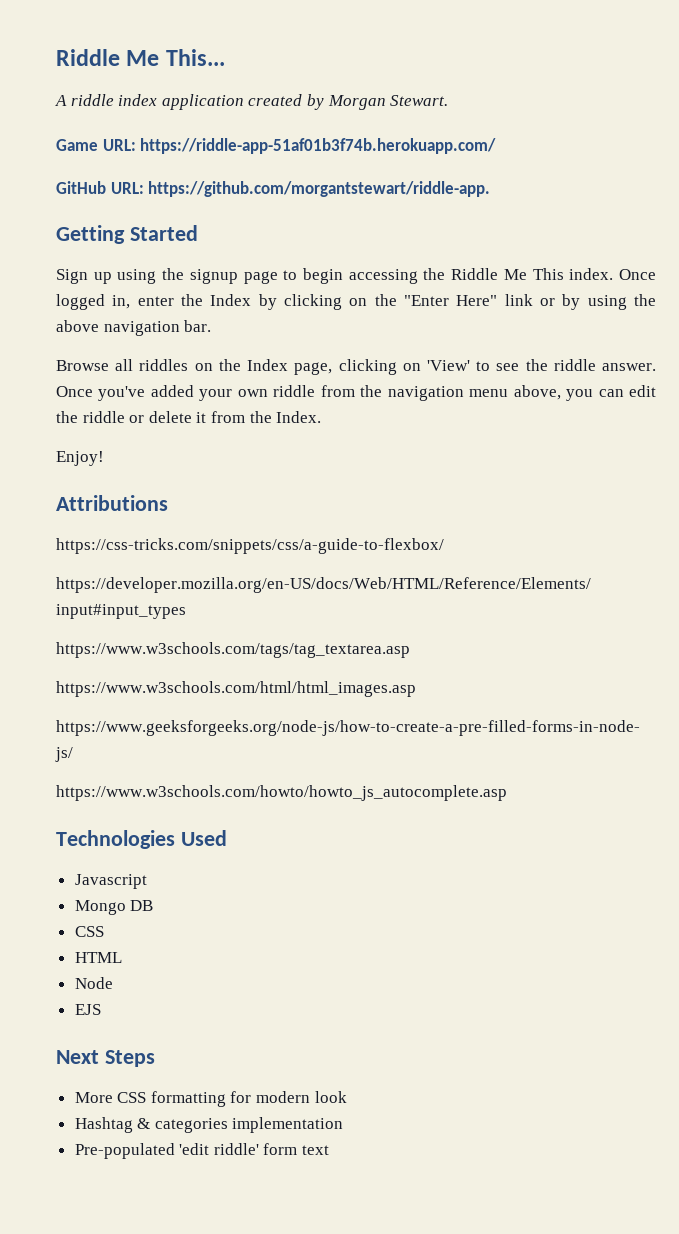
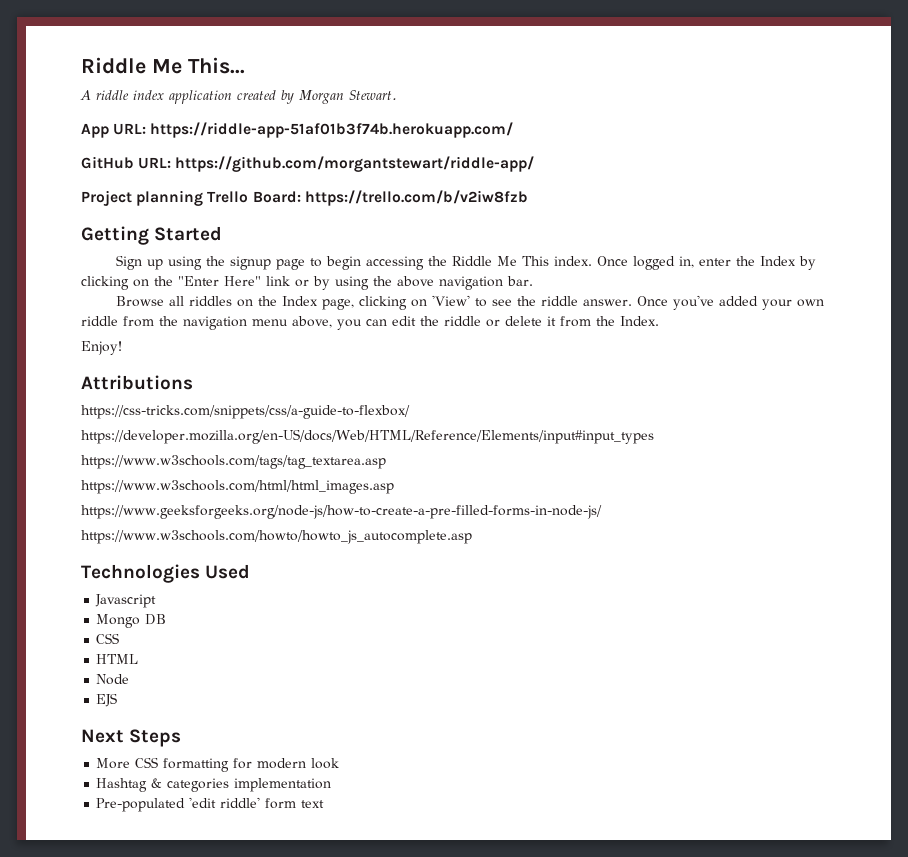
- Game URL: https://riddle-app-51af01b3f74b.herokuapp.com/
+ App URL: https://riddle-app-51af01b3f74b.herokuapp.com/
- GitHub URL: https://github.com/morgantstewart/riddle-app.
+ GitHub URL: https://github.com/morgantstewart/riddle-app/
+ Project planning Trello Board: https://trello.com/b/v2iw8fzb

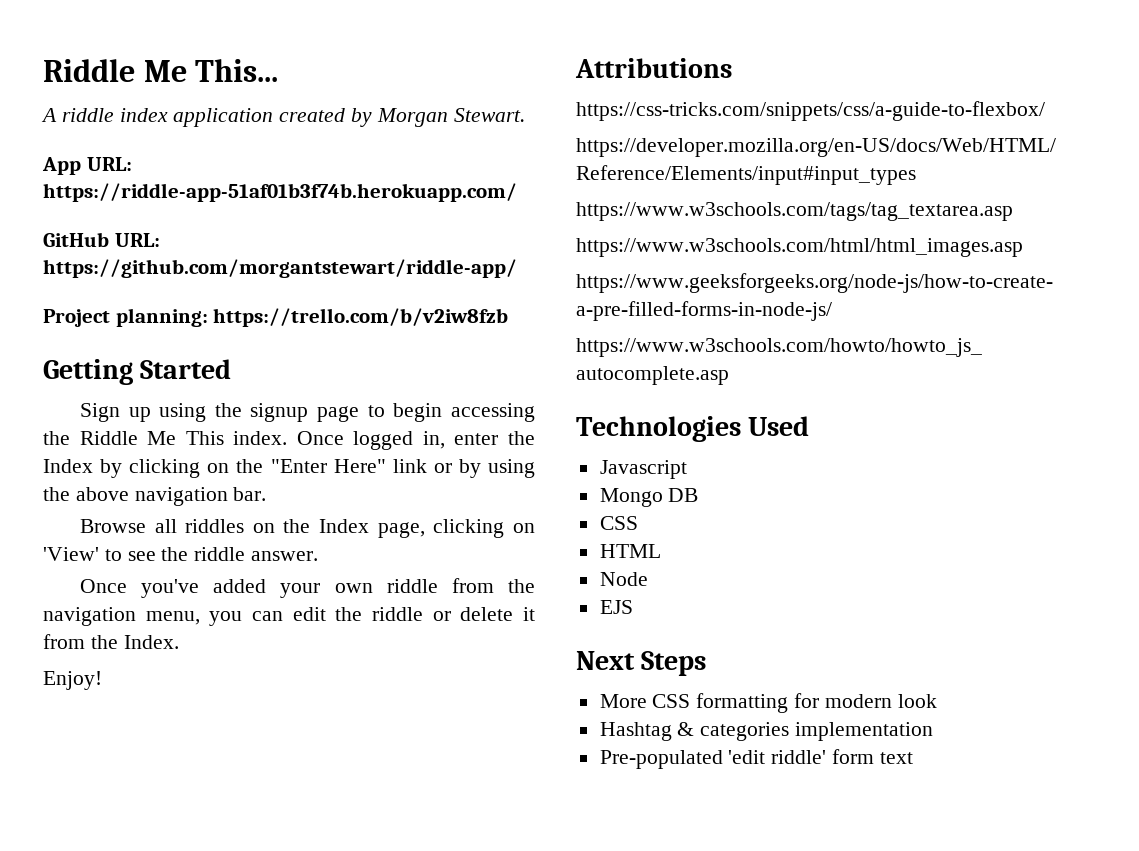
- Project planning Trello Board: https://trello.com/b/v2iw8fzb
+ Project planning: https://trello.com/b/v2iw8fzb
- Browse all riddles on the Index page, clicking on 'View' to see the riddle answer. Once you've added your own riddle from the navigation menu above, you can edit the riddle or delete it from the Index.
+ Browse all riddles on the Index page, clicking on 'View' to see the riddle answer.
+ Once you've added your own riddle from the navigation menu, you can edit the riddle or delete it from the Index.

